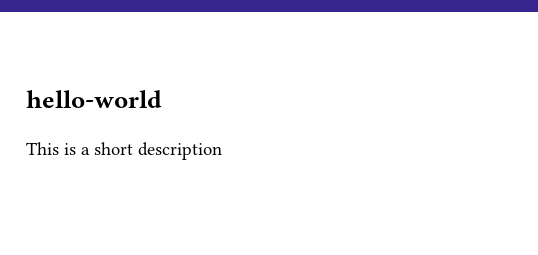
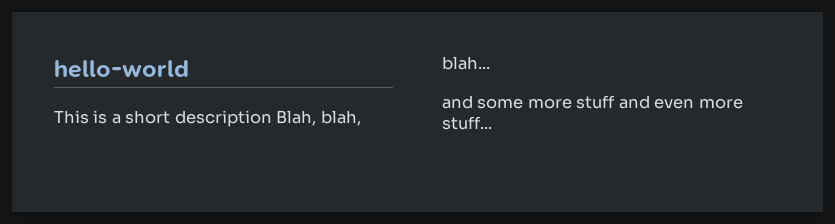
- This is a short description
+ This is a short description Blah, blah, blah...
+ and some more stuff and even more stuff...

